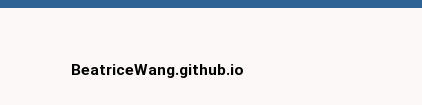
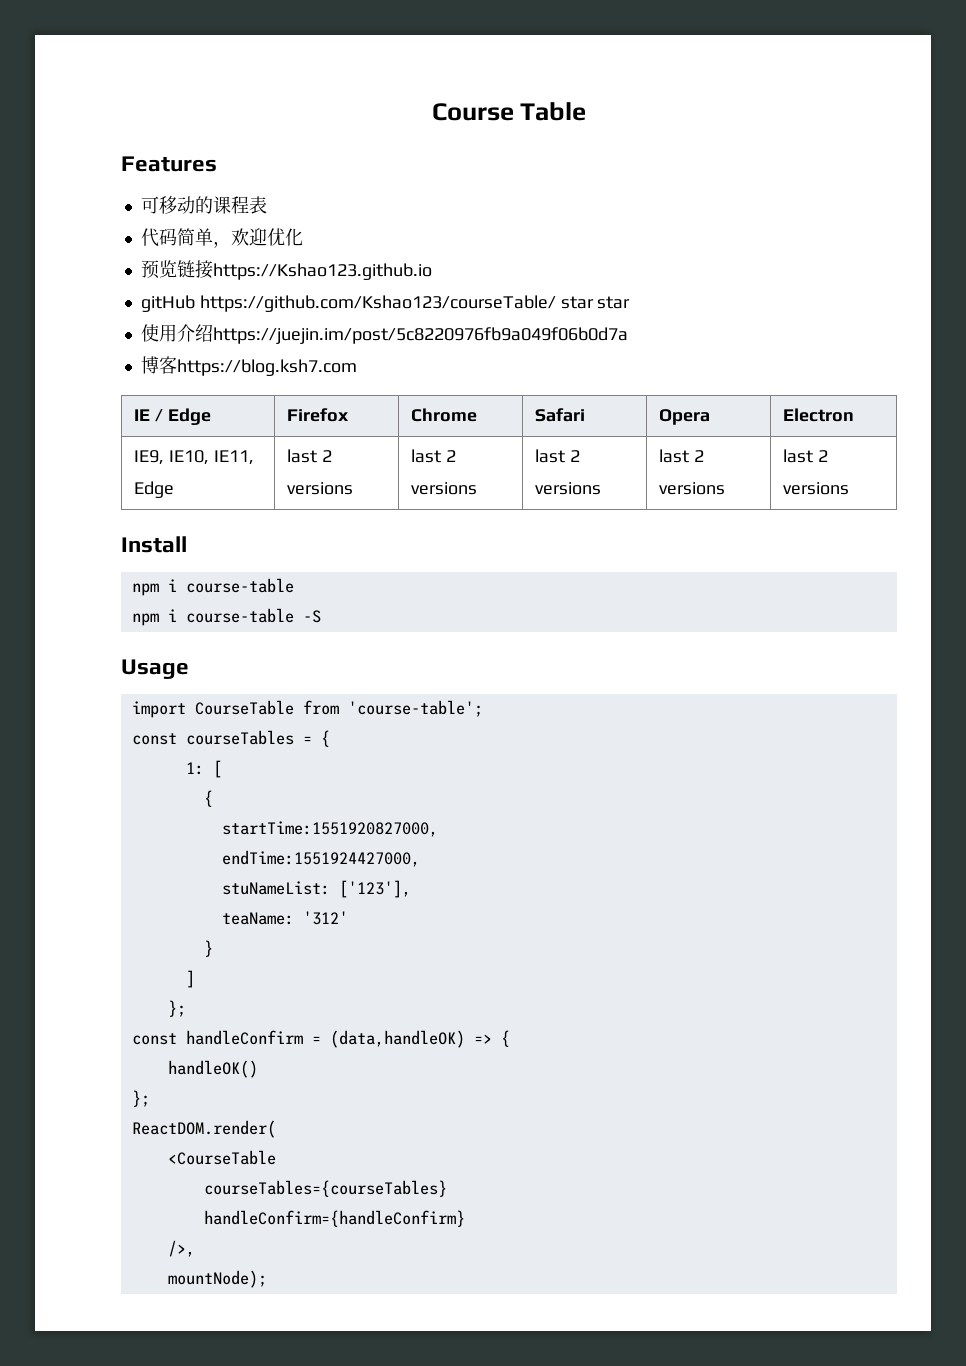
- BeatriceWang.github.io
+ Course Table
+ Features
+ 可移动的课程表
+ 代码简单，欢迎优化
+ 预览链接https://Kshao123.github.io
+ gitHub https://github.com/Kshao123/courseTable/ star star
+ 使用介绍https://juejin.im/post/5c8220976fb9a049f06b0d7a
+ 博客https://blog.ksh7.com
+ IE / Edge | Firefox | Chrome | Safari | Opera | Electron
+ IE9, IE10, IE11, Edge | last 2 versions | last 2 versions | last 2 versions | last 2 versions | last 2 versions
+ Install
+ npm i course-table
+ npm i course-table -S
+ Usage
+ import CourseTable from 'course-table';
+ const courseTables = {
+ 1: [
+ {
+ startTime:1551920827000,
+ endTime:1551924427000,
+ stuNameList: ['123'],
+ teaName: '312'
+ }
+ ]
+ };
+ const handleConfirm = (data,handleOK) => {
+ handleOK()
+ };
+ ReactDOM.render(
+ <CourseTable
+ courseTables={courseTables}
+ handleConfirm={handleConfirm}
+ />,
+ mountNode);

